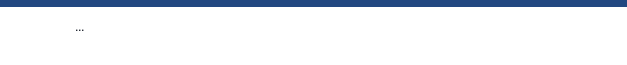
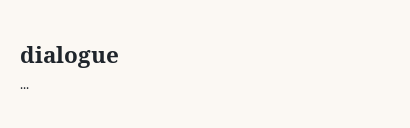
+ dialogue

